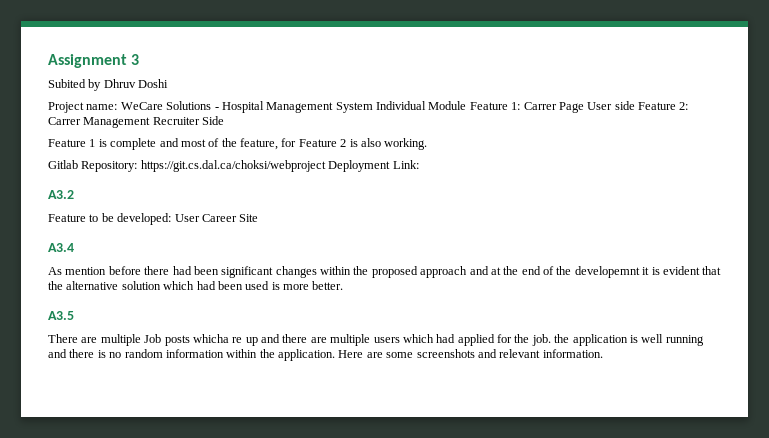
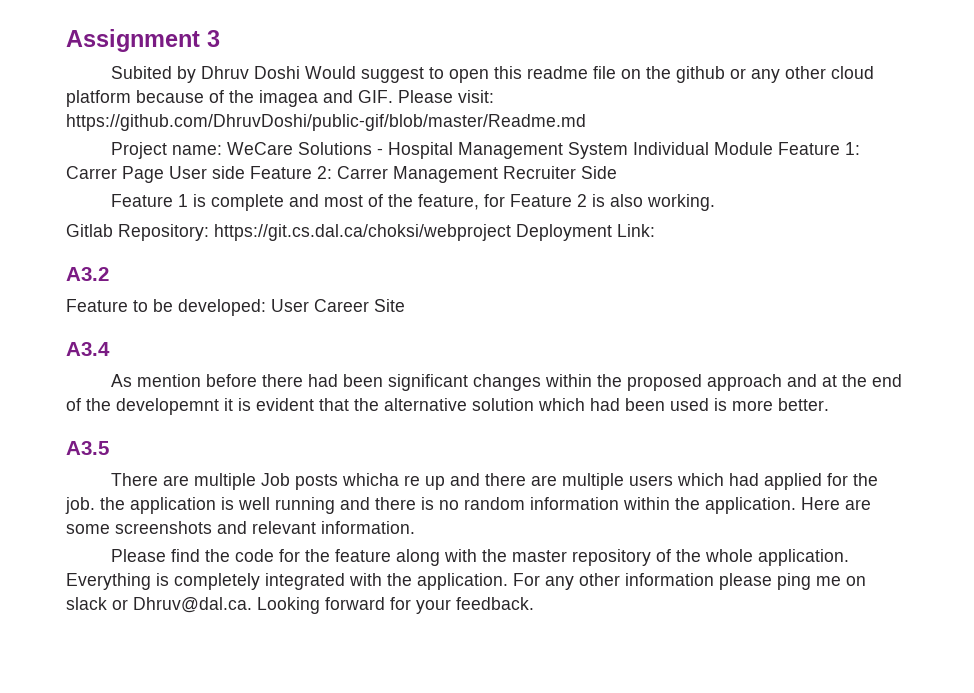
- Subited by Dhruv Doshi
+ Subited by Dhruv Doshi Would suggest to open this readme file on the github or any other cloud platform because of the imagea and GIF. Please visit: https://github.com/DhruvDoshi/public-gif/blob/master/Readme.md
+ Please find the code for the feature along with the master repository of the whole application. Everything is completely integrated with the application. For any other information please ping me on slack or Dhruv@dal.ca. Looking forward for your feedback.

